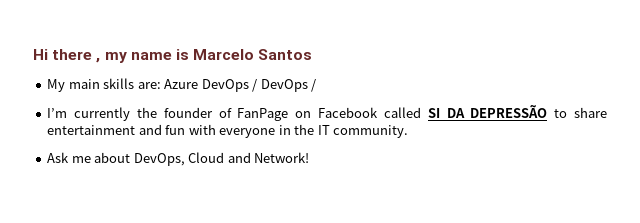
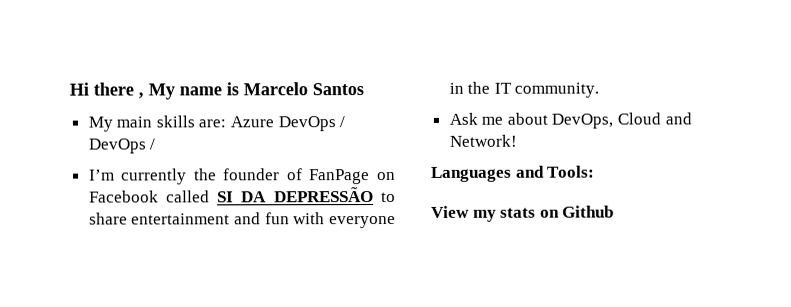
- Hi there , my name is Marcelo Santos
+ Hi there , My name is Marcelo Santos
+ Languages and Tools:
+ View my stats on Github

